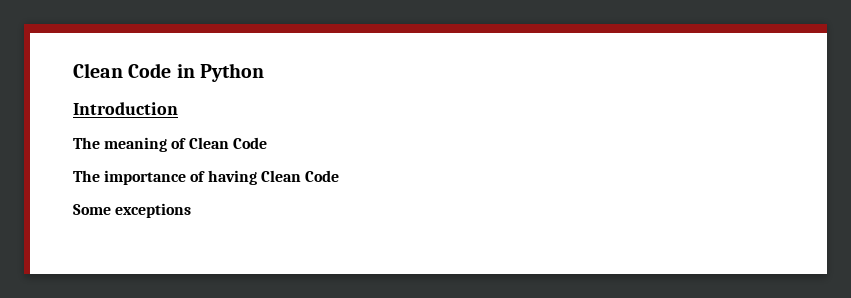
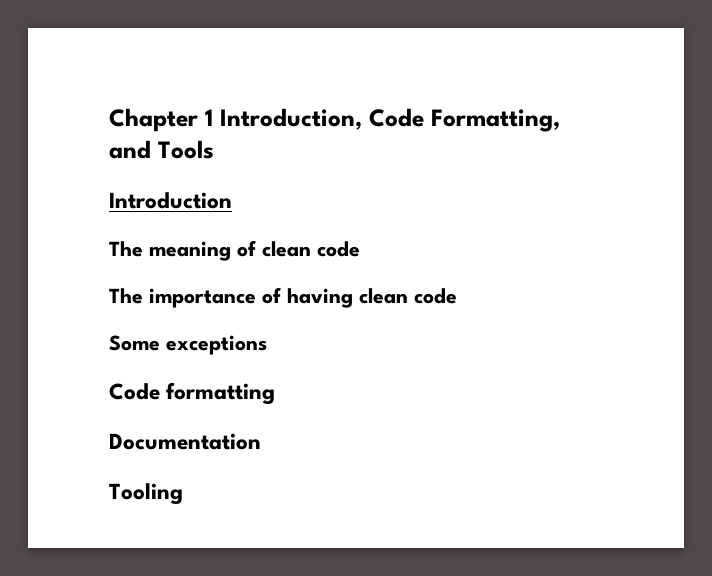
- Clean Code in Python
+ Chapter 1 Introduction, Code Formatting, and Tools
- The meaning of Clean Code
+ The meaning of clean code
- The importance of having Clean Code
+ The importance of having clean code
+ Code formatting
+ Documentation
+ Tooling

